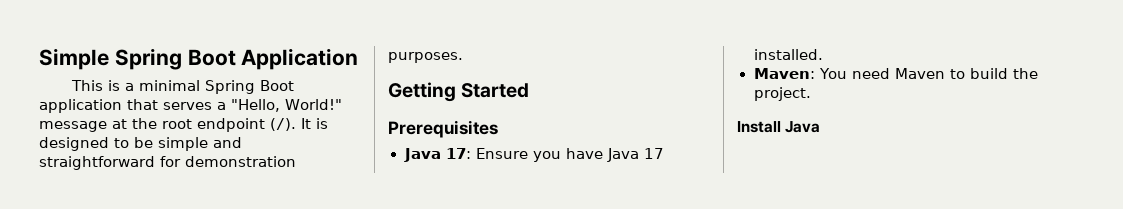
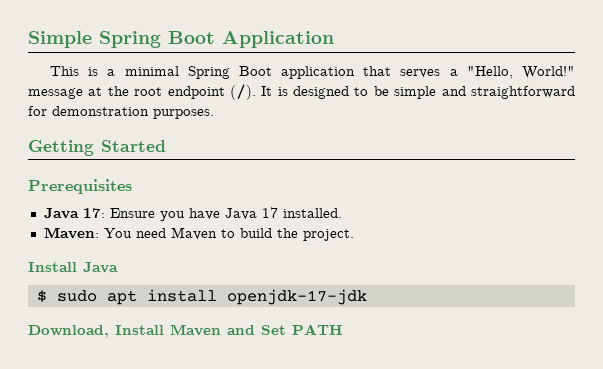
+ $ sudo apt install openjdk-17-jdk
+ Download, Install Maven and Set PATH

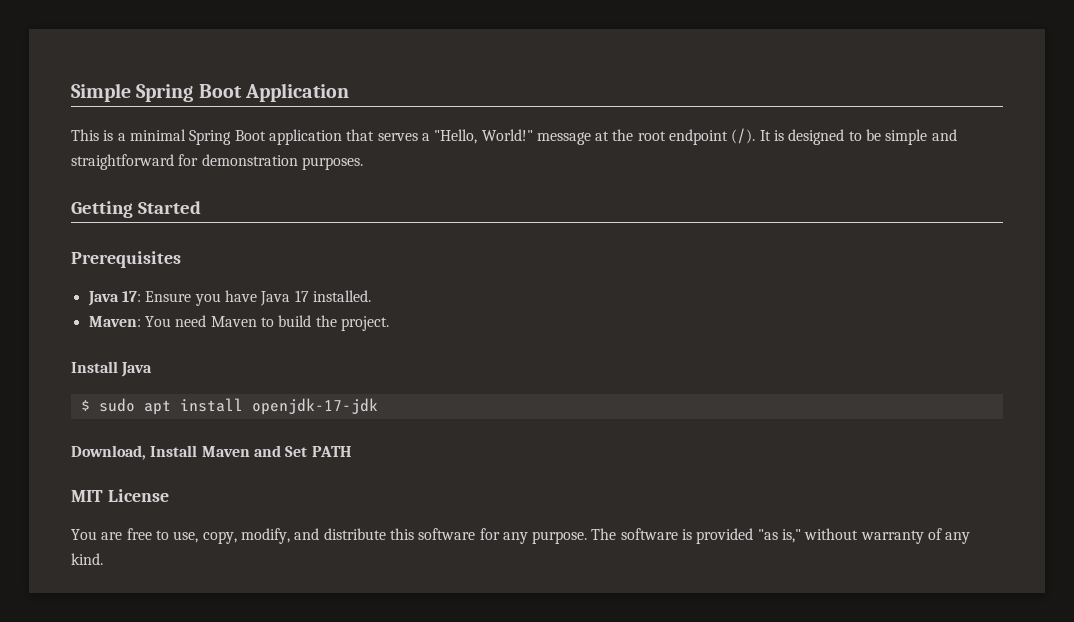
+ MIT License
+ You are free to use, copy, modify, and distribute this software for any purpose. The software is provided "as is," without warranty of any kind.

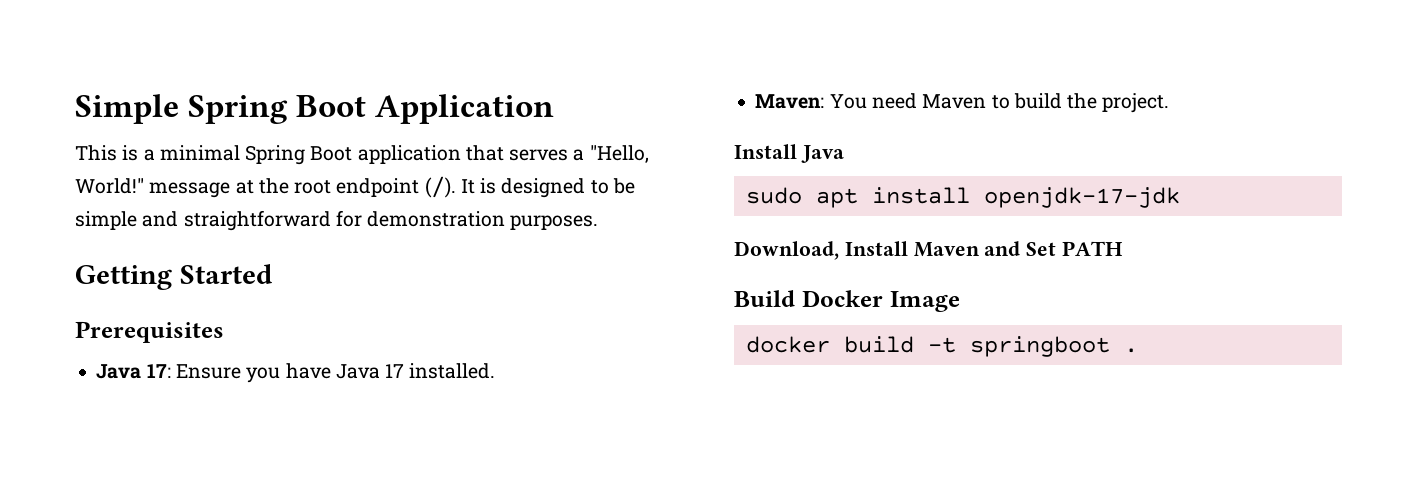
- $ sudo apt install openjdk-17-jdk
+ sudo apt install openjdk-17-jdk
- MIT License
- You are free to use, copy, modify, and distribute this software for any purpose. The software is provided "as is," without warranty of any kind.
+ Build Docker Image
+ docker build -t springboot .

